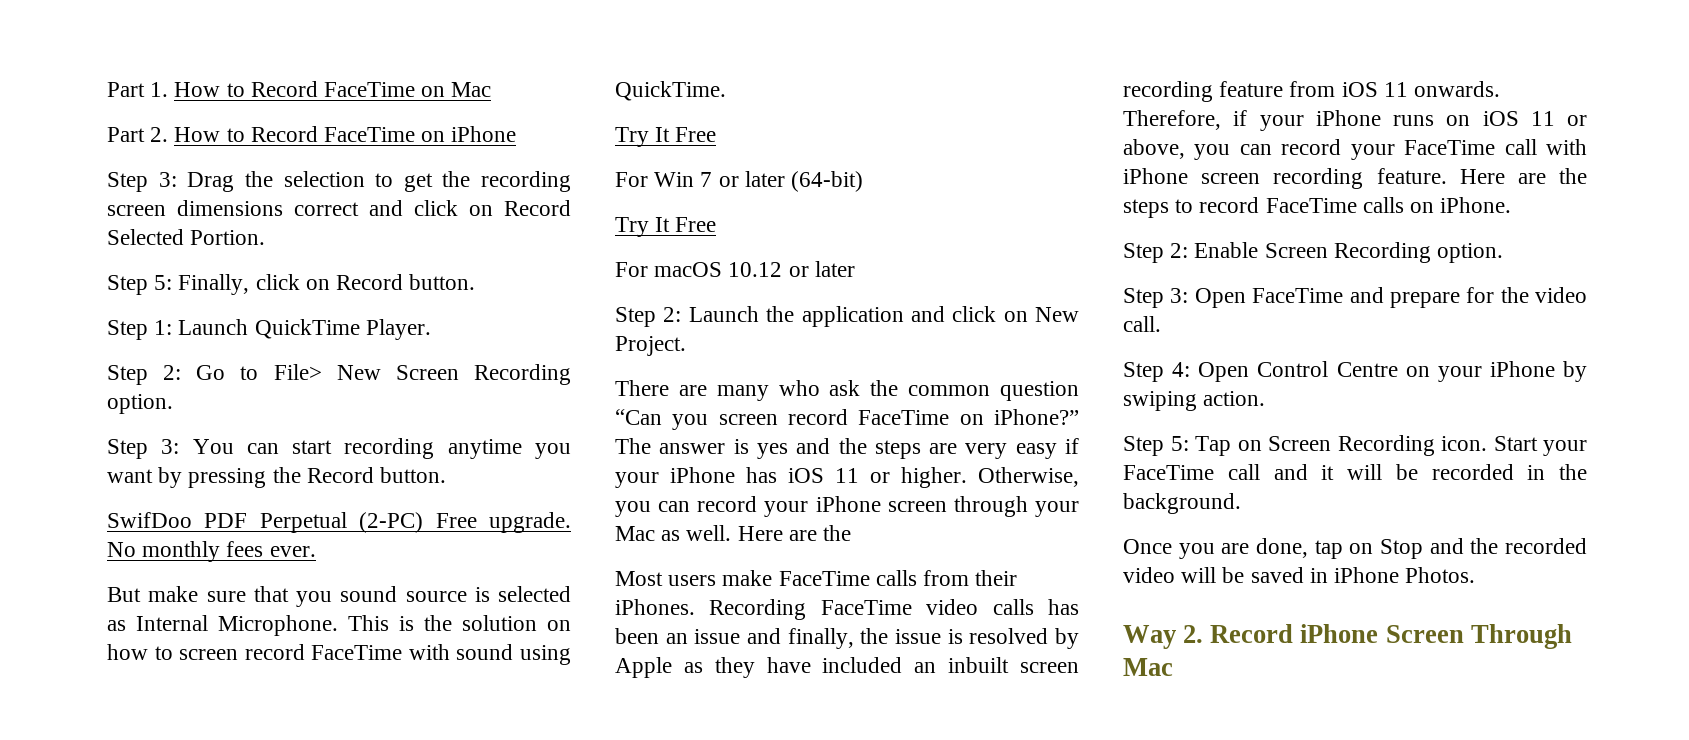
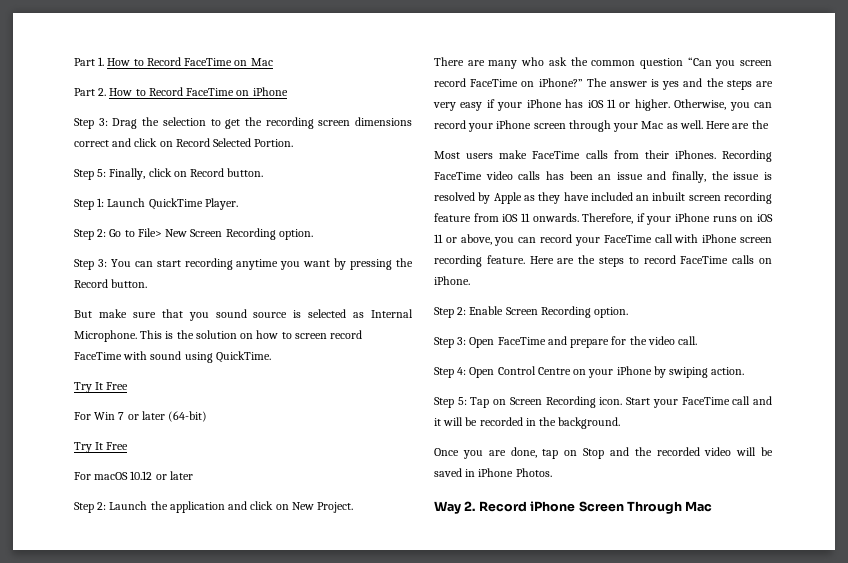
- SwifDoo PDF Perpetual (2-PC) Free upgrade. No monthly fees ever.

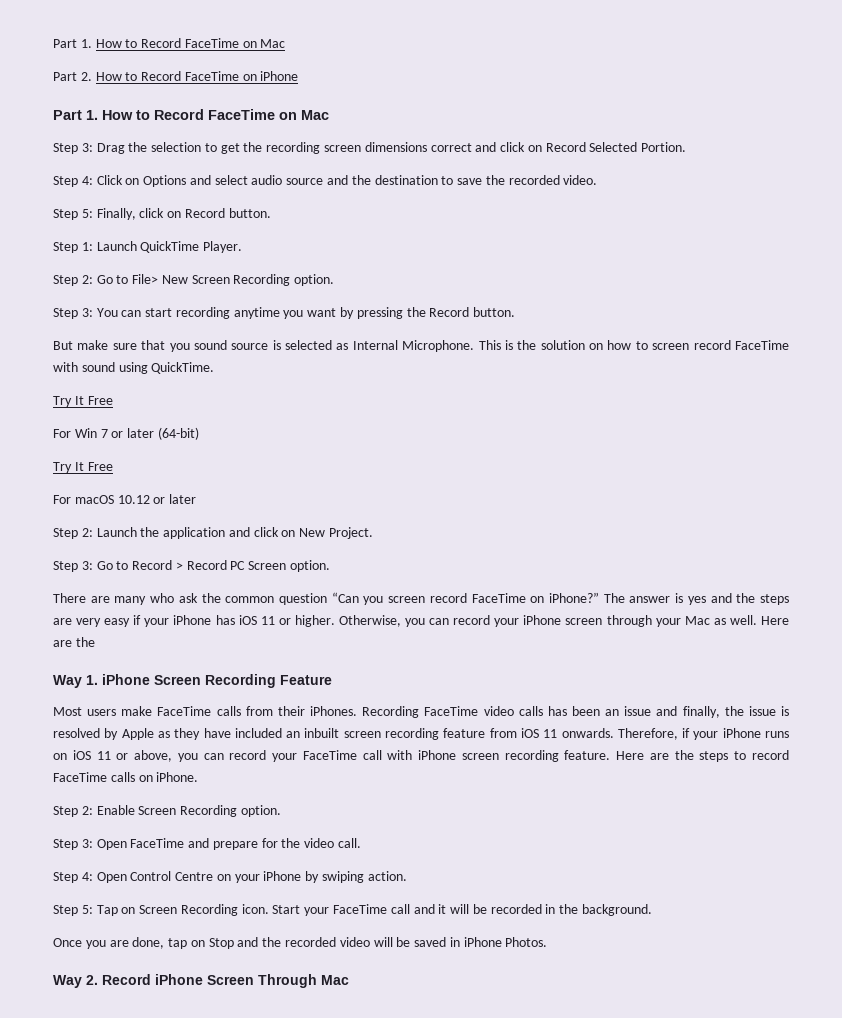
  Part 2. How to Record FaceTime on iPhone
+ Part 1. How to Record FaceTime on Mac
+ Step 4: Click on Options and select audio source and the destination to save the recorded video.
+ Step 3: Go to Record > Record PC Screen option.
+ Way 1. iPhone Screen Recording Feature

